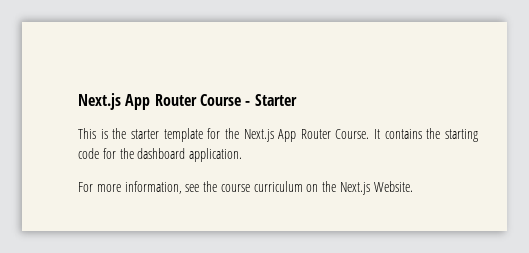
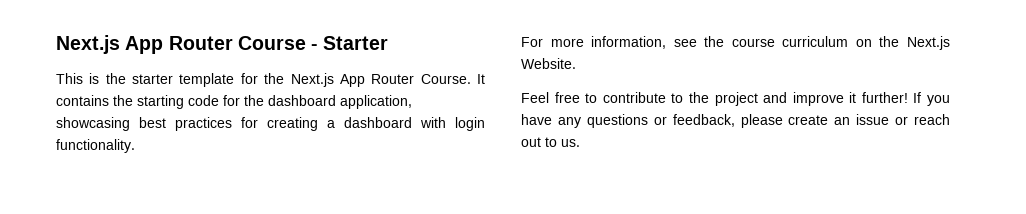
- It contains the starting code for the dashboard application.
+ It contains the starting code for the dashboard application, showcasing best practices for creating a dashboard with login functionality.
+ Feel free to contribute to the project and improve it further! If you have any questions or feedback, please create an issue or reach out to us.

